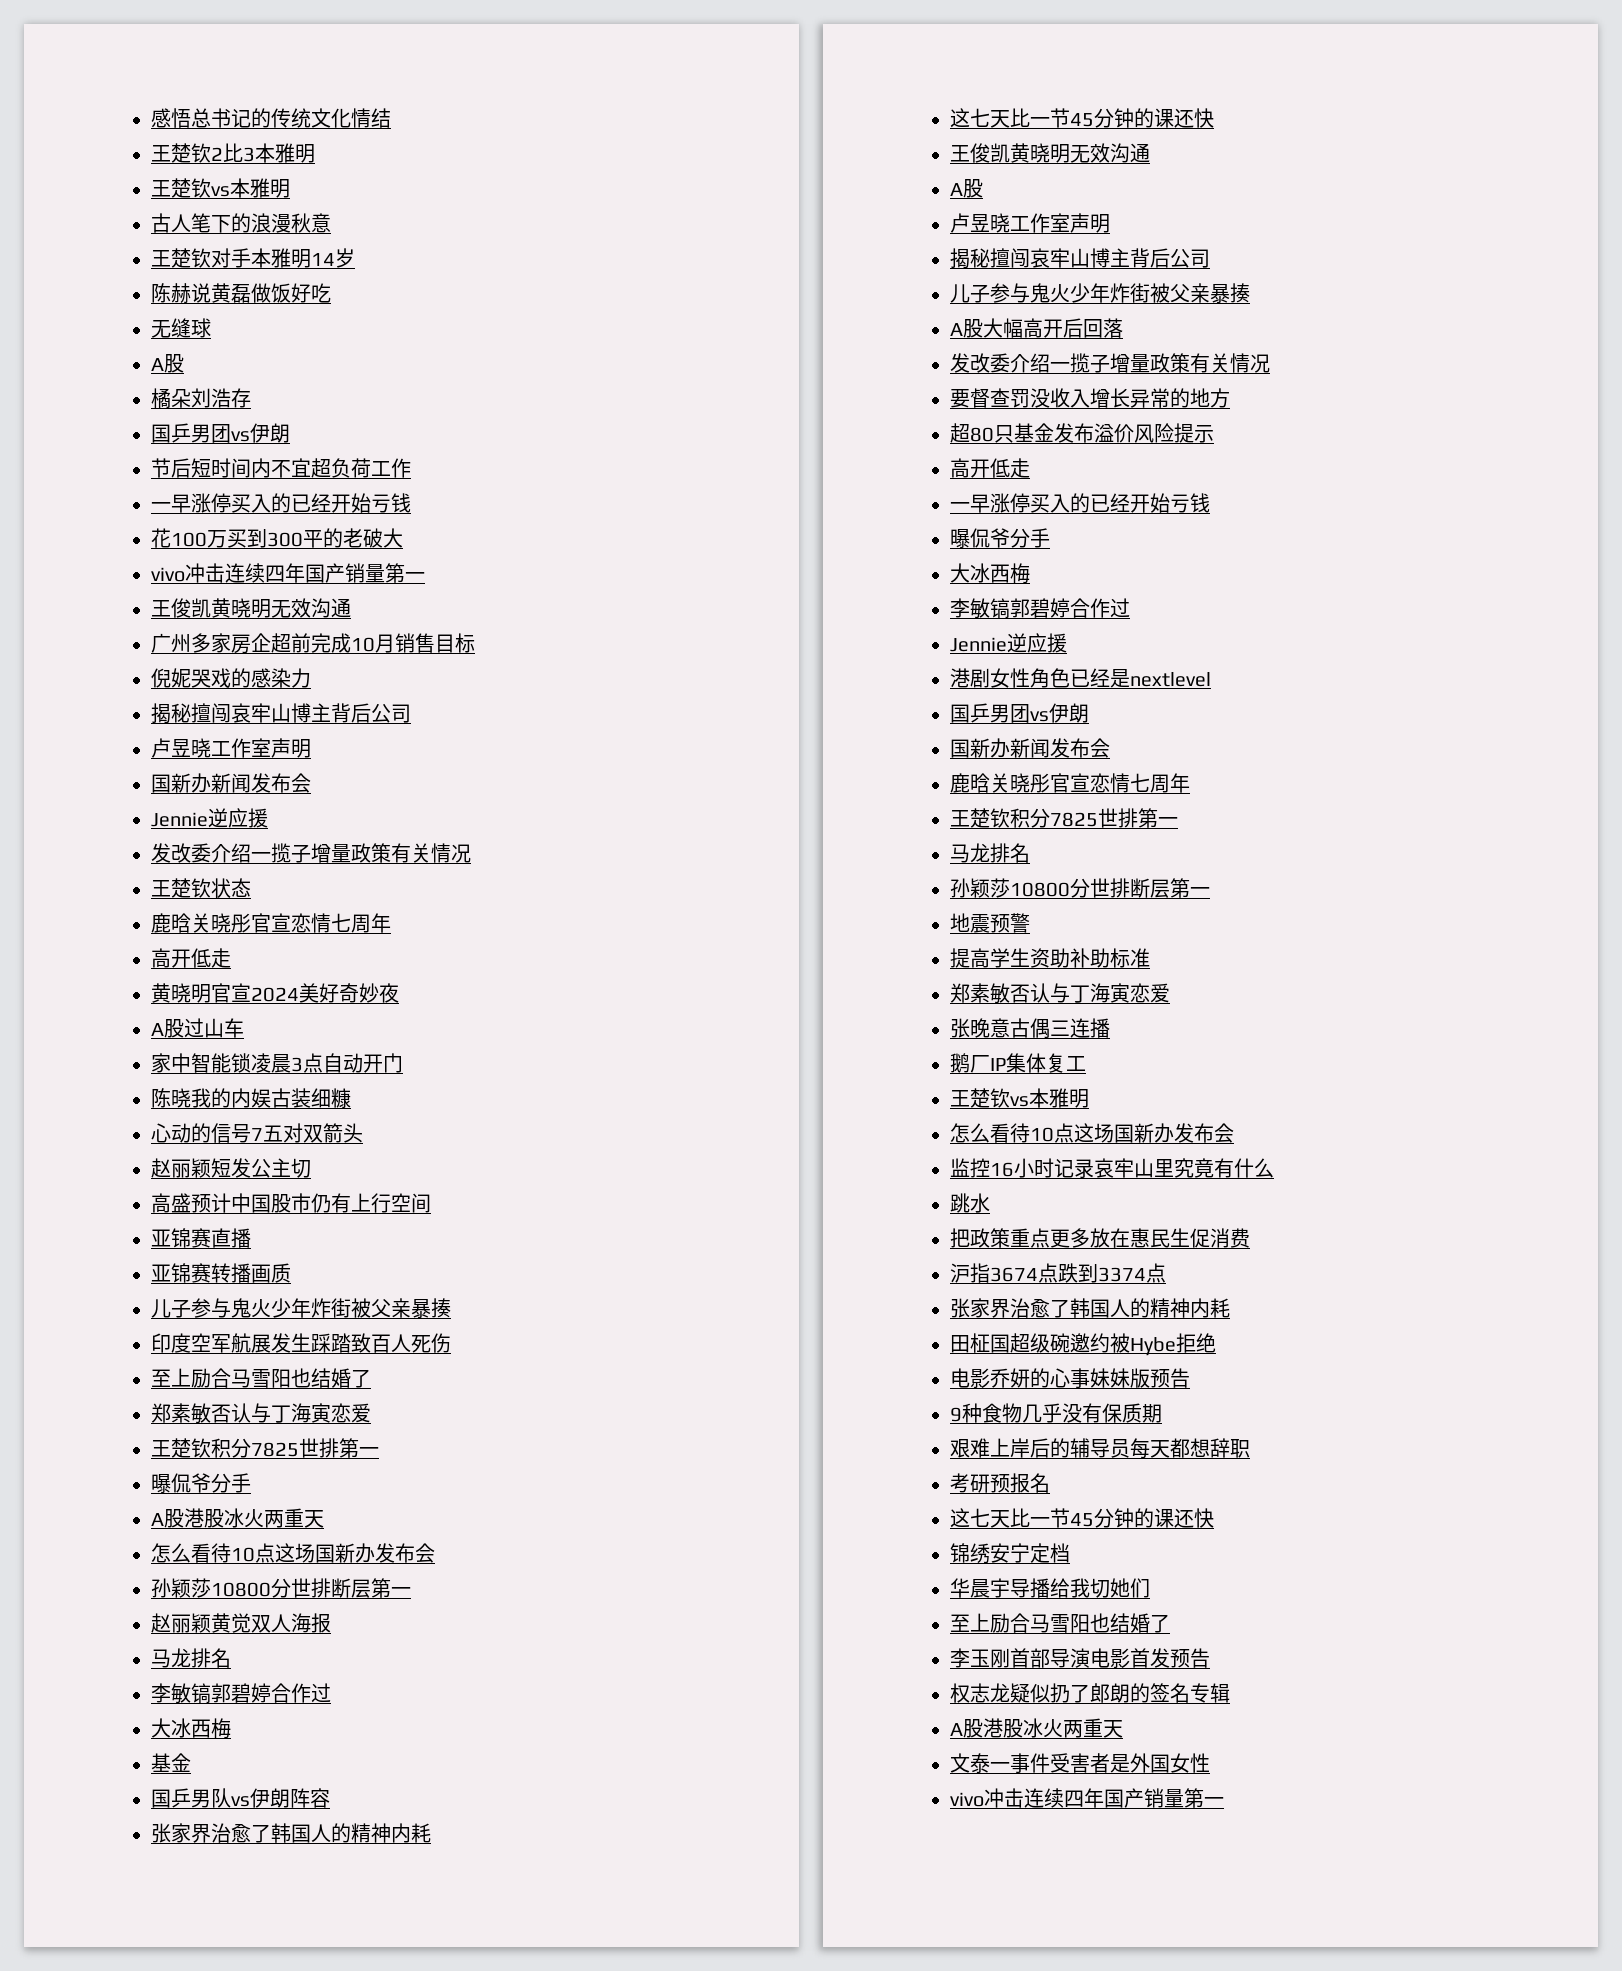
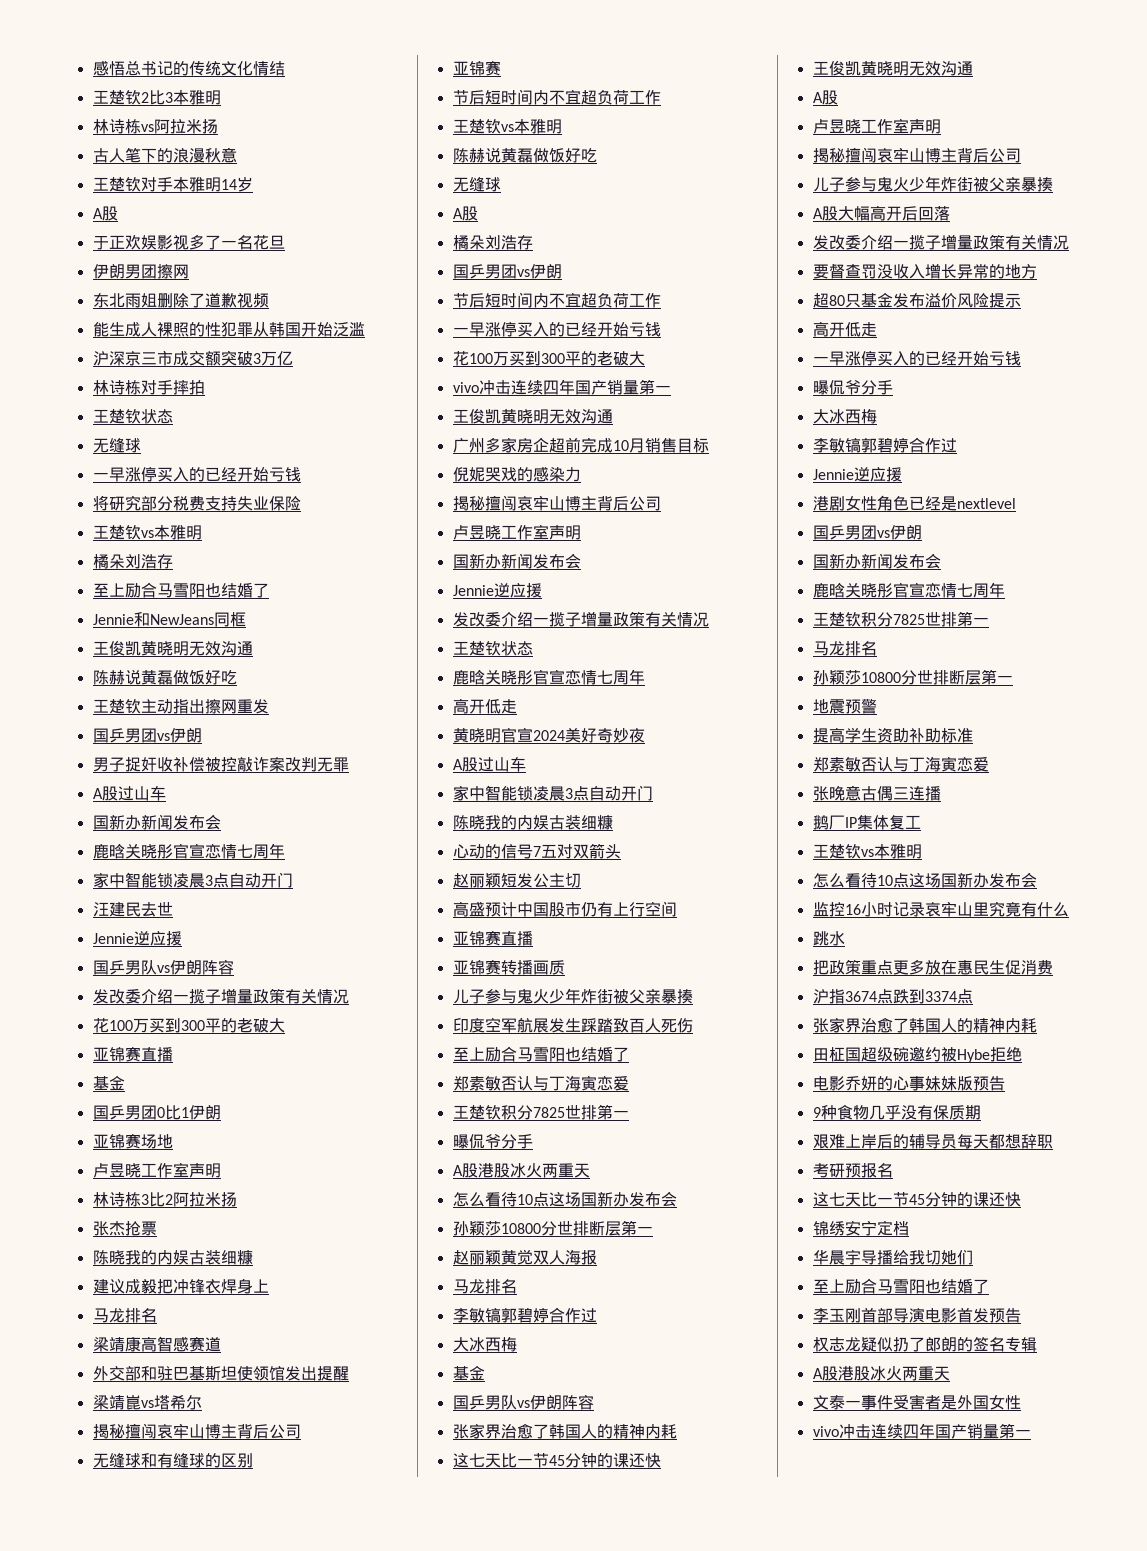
  王楚钦2比3本雅明
- 王楚钦vs本雅明
+ 林诗栋vs阿拉米扬
  王楚钦对手本雅明14岁
+ A股
+ 于正欢娱影视多了一名花旦
+ 伊朗男团擦网
+ 东北雨姐删除了道歉视频
+ 能生成人裸照的性犯罪从韩国开始泛滥
+ 沪深京三市成交额突破3万亿
+ 林诗栋对手摔拍
+ 王楚钦状态
+ 无缝球
+ 一早涨停买入的已经开始亏钱
+ 将研究部分税费支持失业保险
+ 王楚钦vs本雅明
+ 橘朵刘浩存
+ 至上励合马雪阳也结婚了
+ Jennie和NewJeans同框
+ 王俊凯黄晓明无效沟通
+ 陈赫说黄磊做饭好吃
+ 王楚钦主动指出擦网重发
+ 国乒男团vs伊朗
+ 男子捉奸收补偿被控敲诈案改判无罪
+ A股过山车
+ 国新办新闻发布会
+ 鹿晗关晓彤官宣恋情七周年
+ 家中智能锁凌晨3点自动开门
+ 汪建民去世
+ Jennie逆应援
+ 国乒男队vs伊朗阵容
+ 发改委介绍一揽子增量政策有关情况
+ 花100万买到300平的老破大
+ 亚锦赛直播
+ 基金
+ 国乒男团0比1伊朗
+ 亚锦赛场地
+ 卢昱晓工作室声明
+ 林诗栋3比2阿拉米扬
+ 张杰抢票
+ 陈晓我的内娱古装细糠
+ 建议成毅把冲锋衣焊身上
+ 马龙排名
+ 梁靖康高智感赛道
+ 外交部和驻巴基斯坦使领馆发出提醒
+ 梁靖崑vs塔希尔
+ 揭秘擅闯哀牢山博主背后公司
+ 无缝球和有缝球的区别
+ 亚锦赛
+ 节后短时间内不宜超负荷工作
+ 王楚钦vs本雅明

